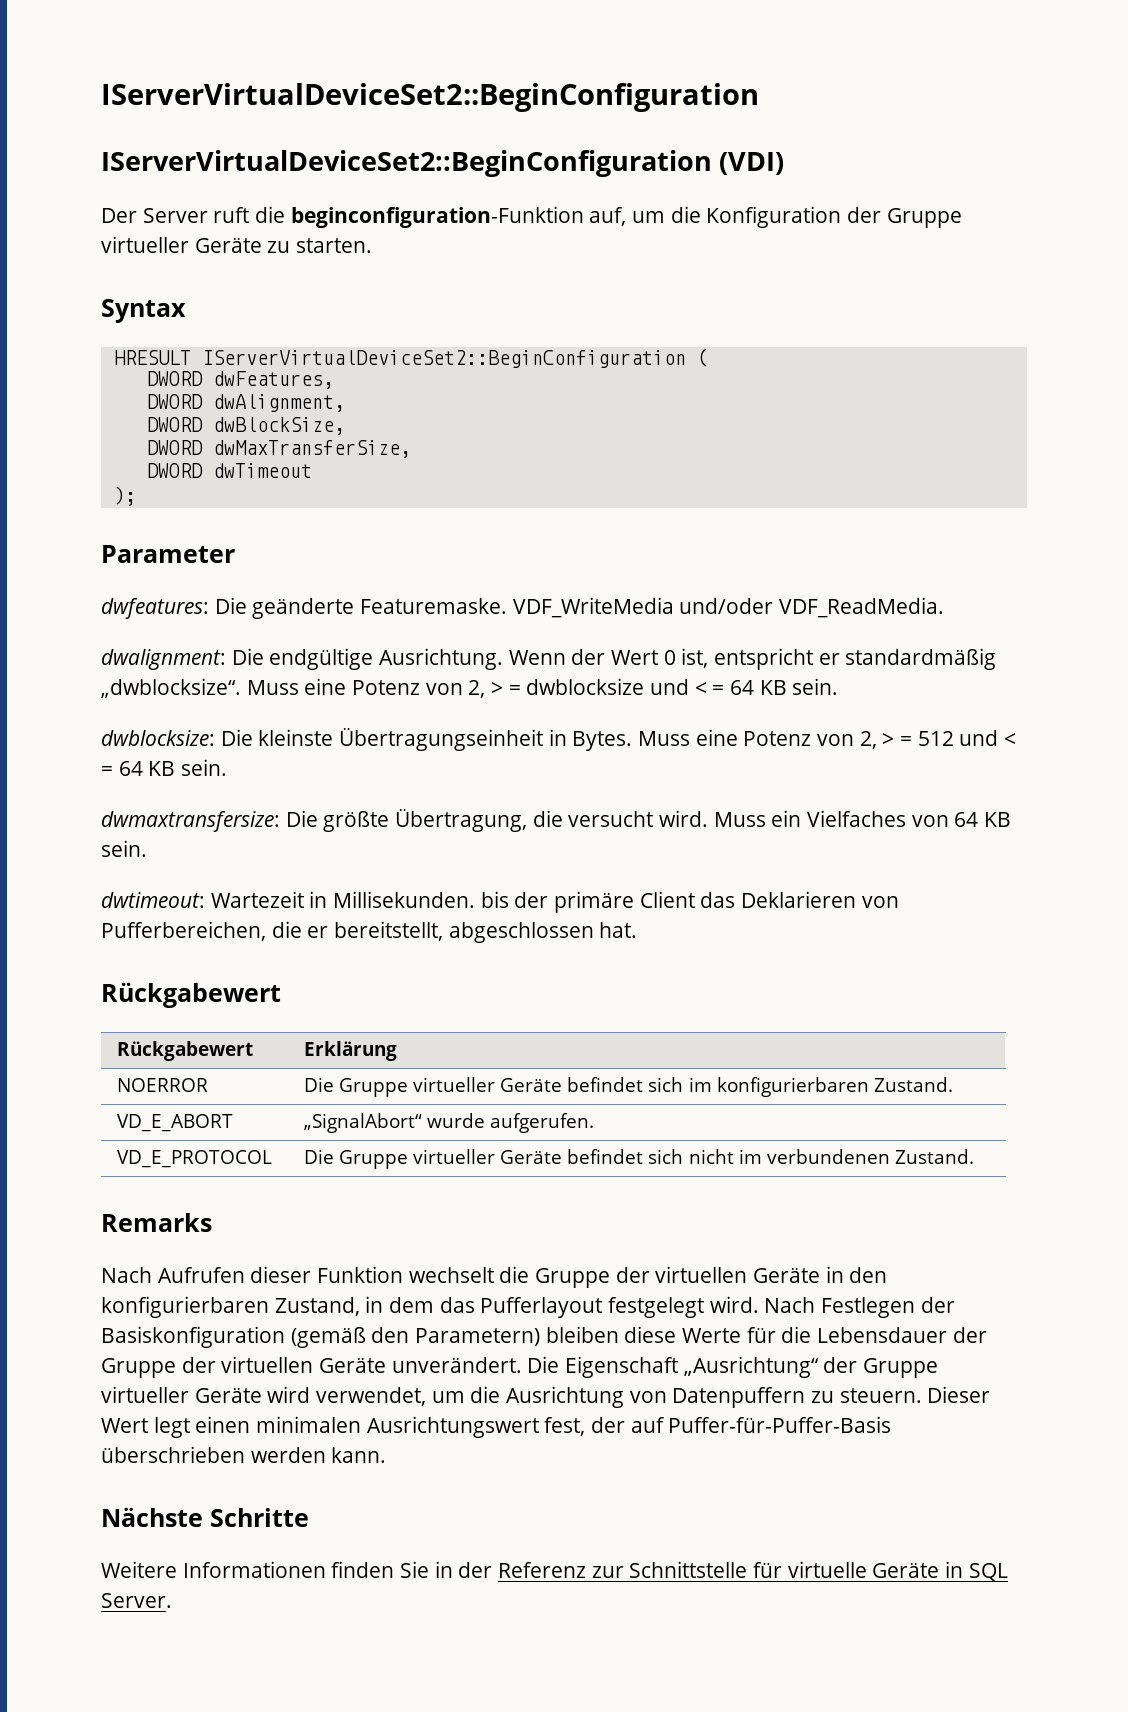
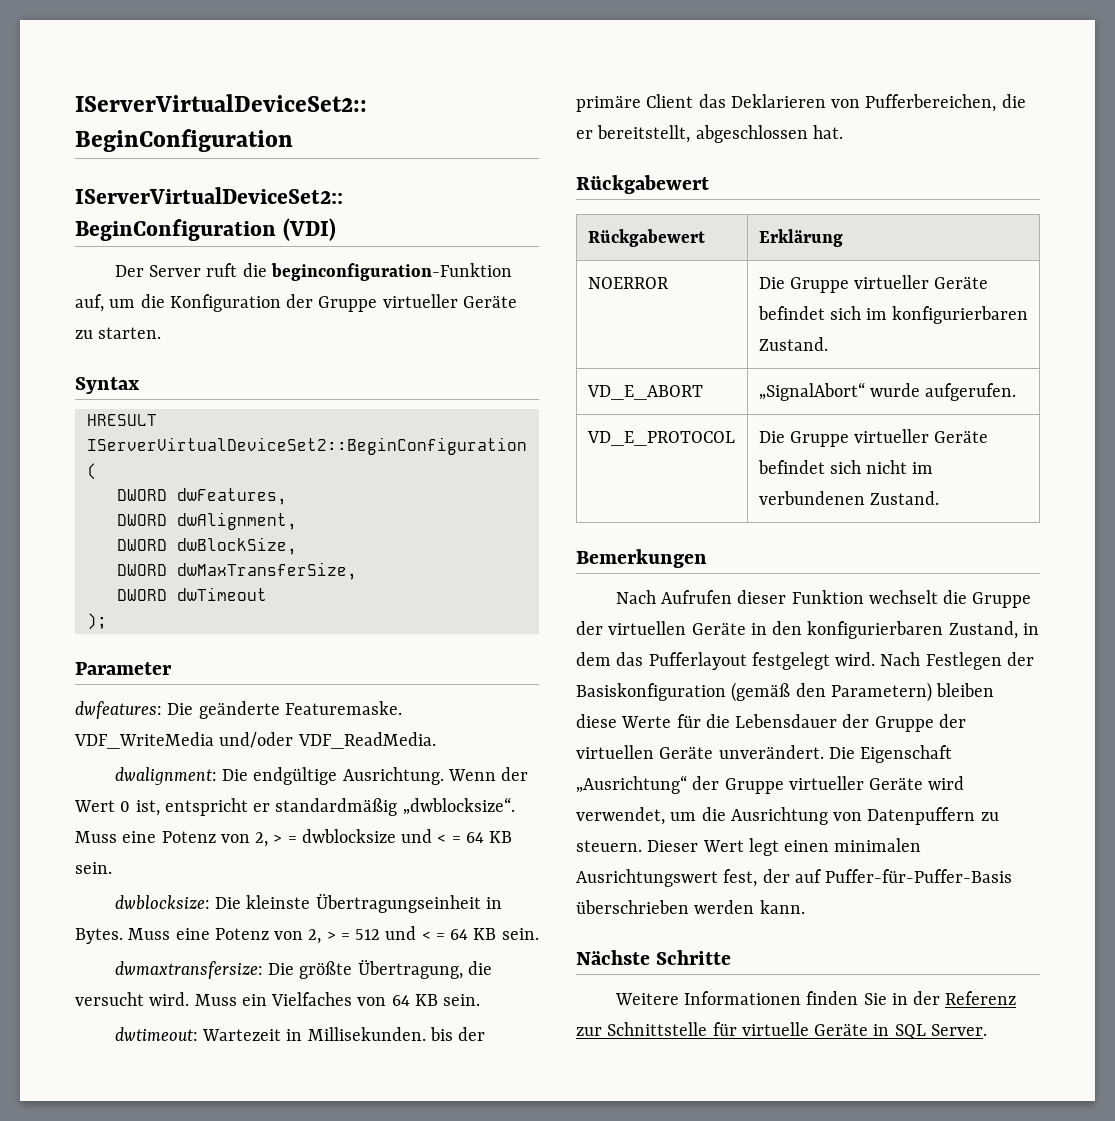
- Remarks
+ Bemerkungen

